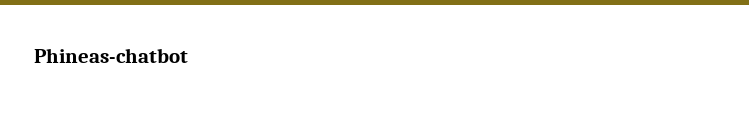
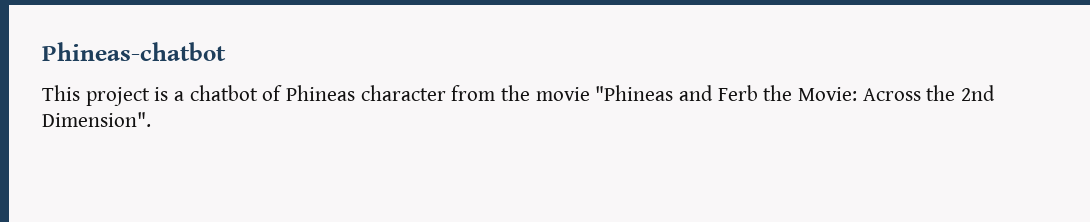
+ This project is a chatbot of Phineas character from the movie "Phineas and Ferb the Movie: Across the 2nd Dimension".

